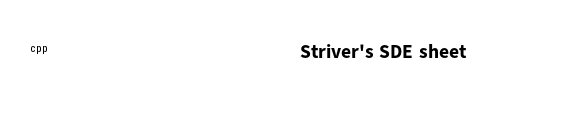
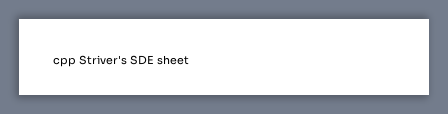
- cpp
- Striver's SDE sheet
+ cpp Striver's SDE sheet

